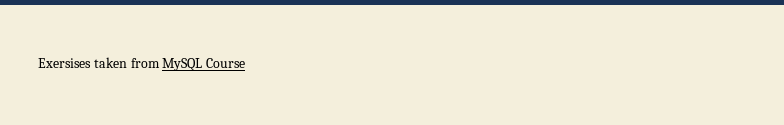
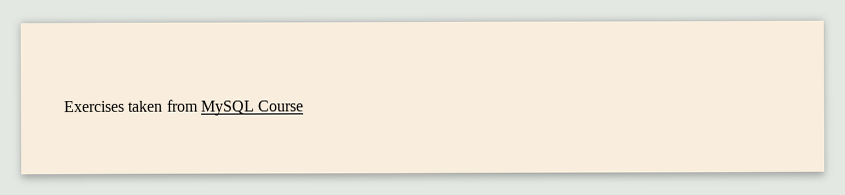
- Exersises taken from MySQL Course
+ Exercises taken from MySQL Course

